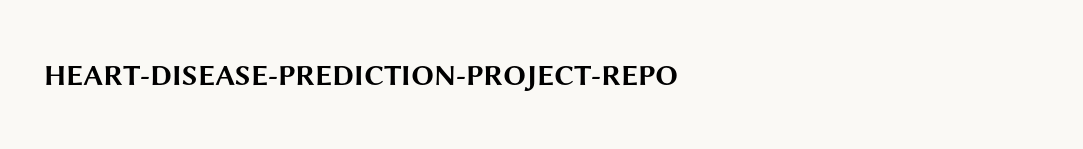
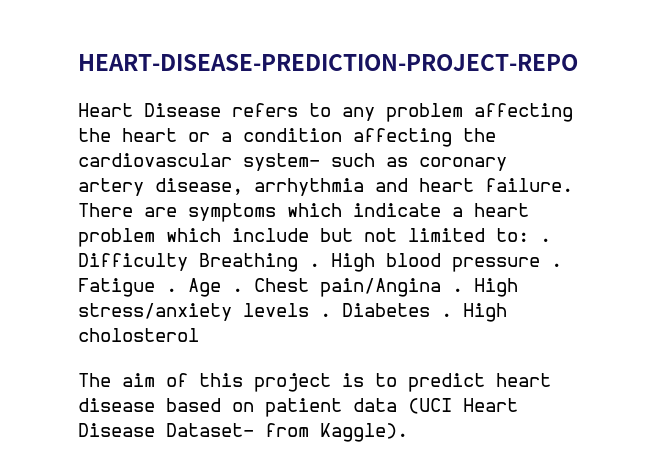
+ Heart Disease refers to any problem affecting the heart or a condition affecting the cardiovascular system- such as coronary artery disease, arrhythmia and heart failure. There are symptoms which indicate a heart problem which include but not limited to: . Difficulty Breathing . High blood pressure . Fatigue . Age . Chest pain/Angina . High stress/anxiety levels . Diabetes . High cholosterol
+ The aim of this project is to predict heart disease based on patient data (UCI Heart Disease Dataset- from Kaggle).

